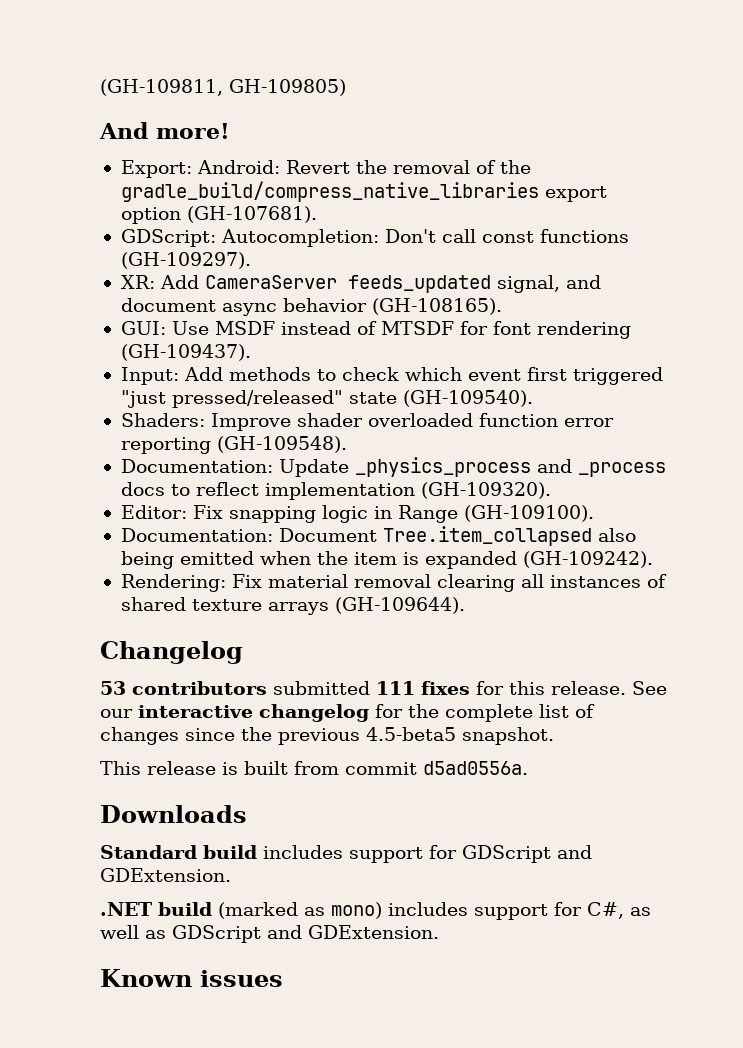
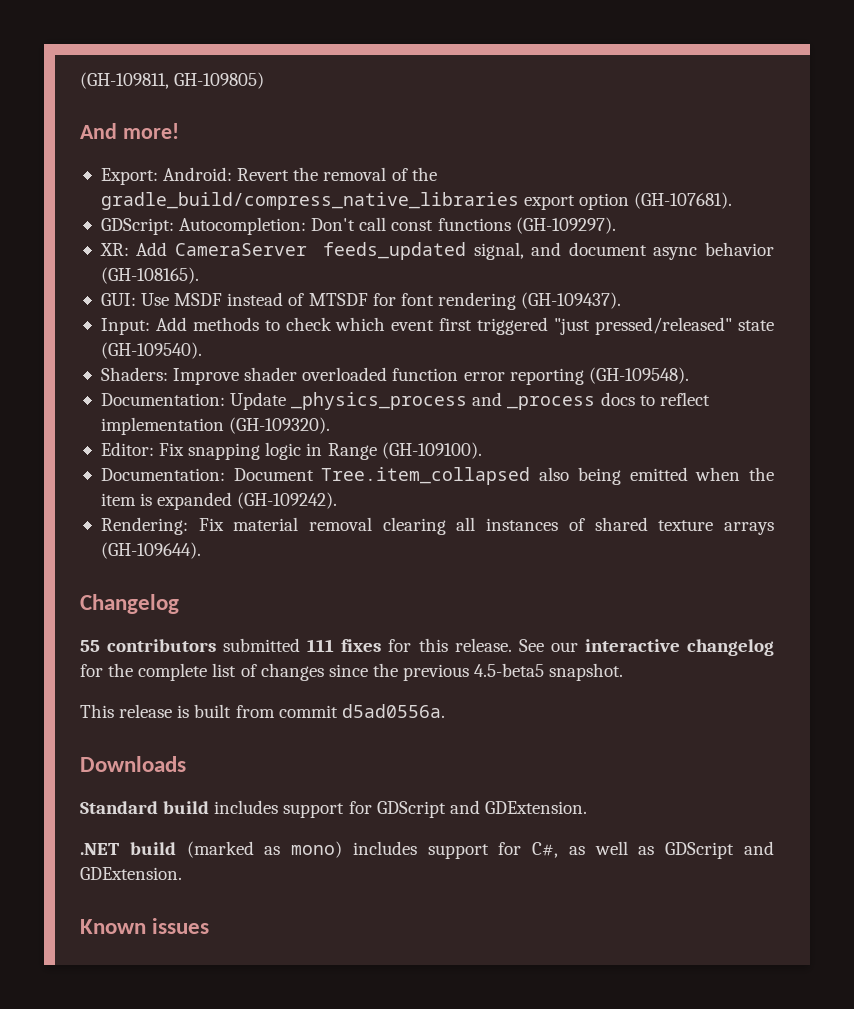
- 53 contributors submitted 111 fixes for this release.
+ 55 contributors submitted 111 fixes for this release.

